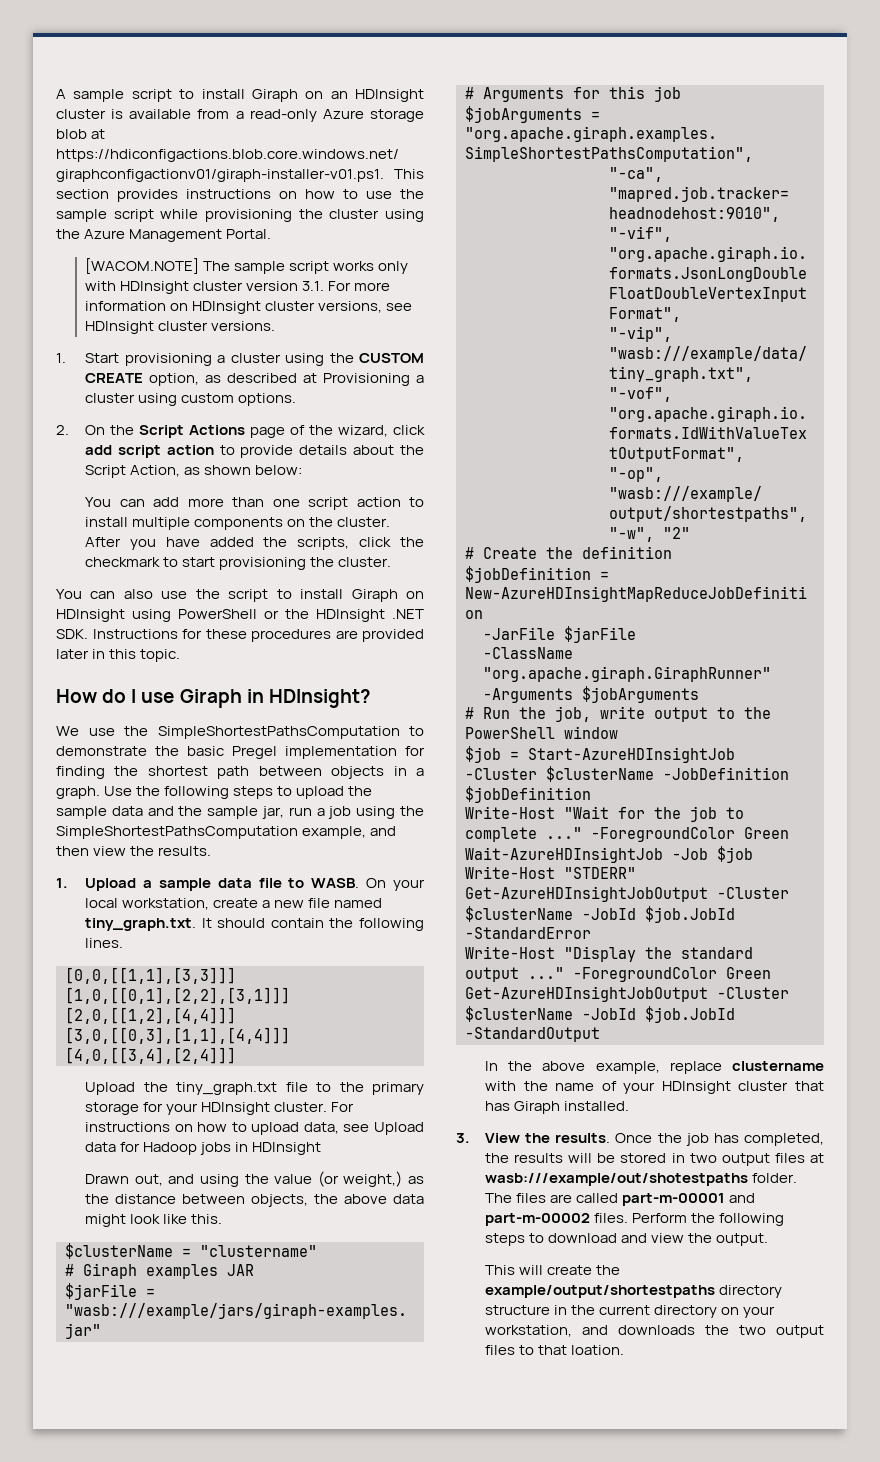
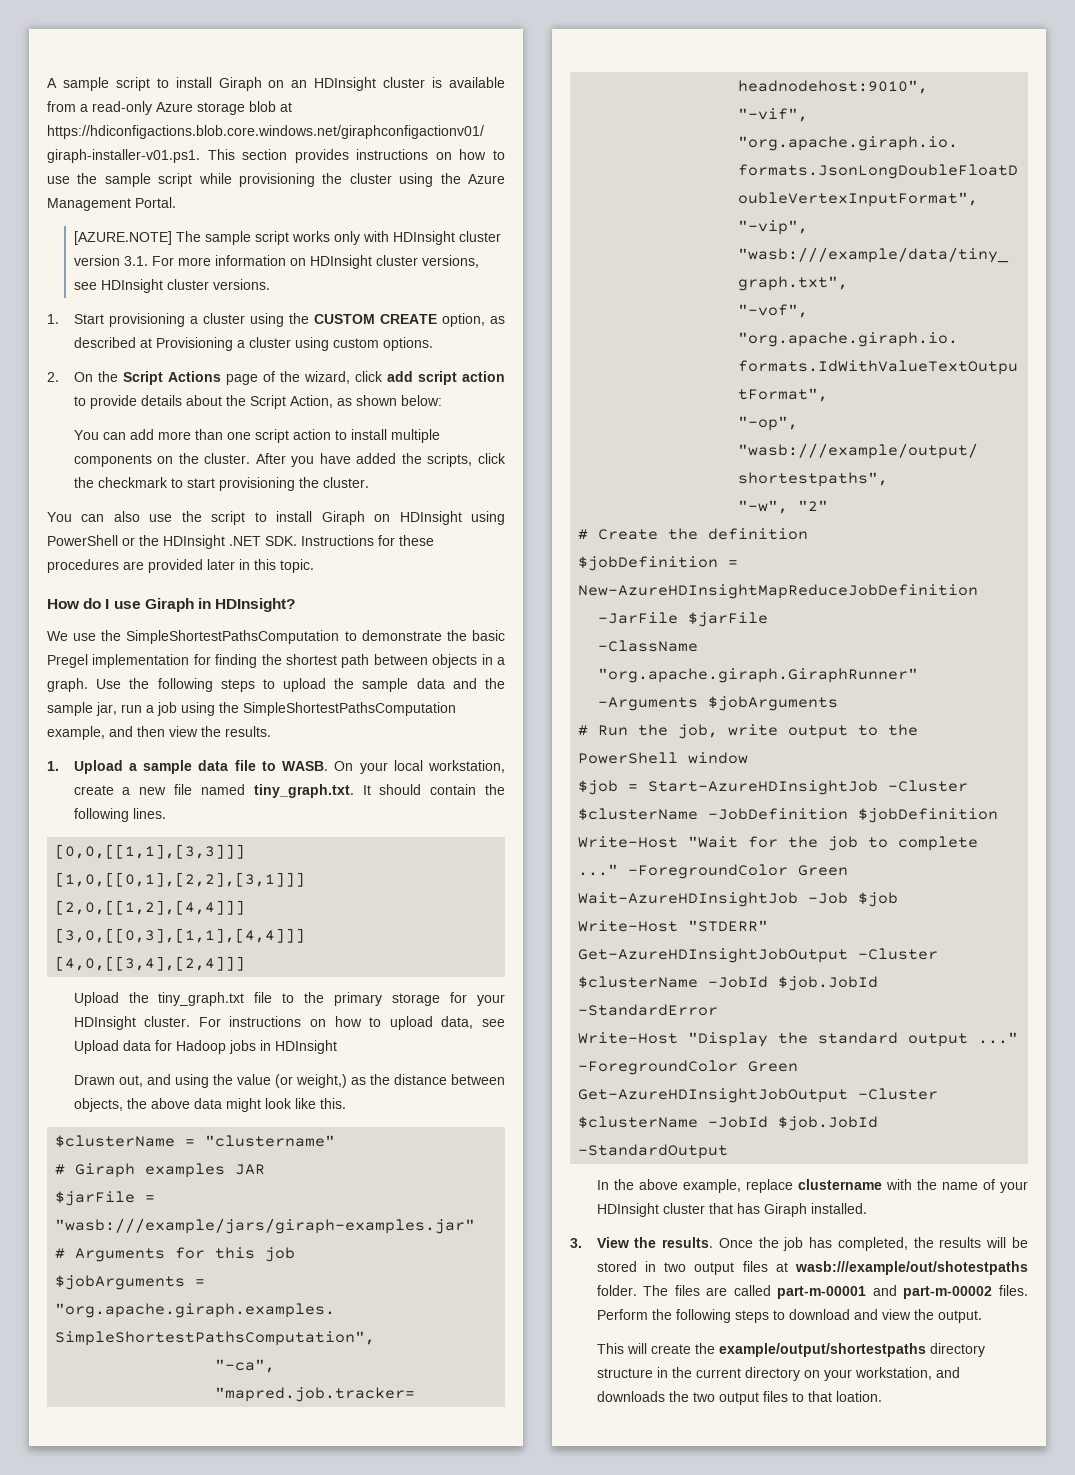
- [WACOM.NOTE] The sample script works only with HDInsight cluster version 3.1. For more information on HDInsight cluster versions, see HDInsight cluster versions.
+ [AZURE.NOTE] The sample script works only with HDInsight cluster version 3.1. For more information on HDInsight cluster versions, see HDInsight cluster versions.

